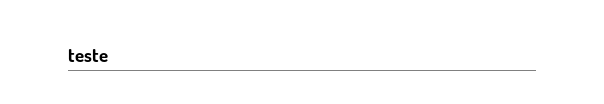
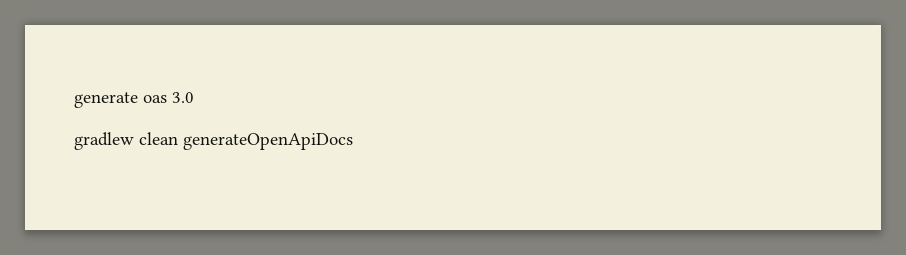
- teste
+ generate oas 3.0
+ gradlew clean generateOpenApiDocs

